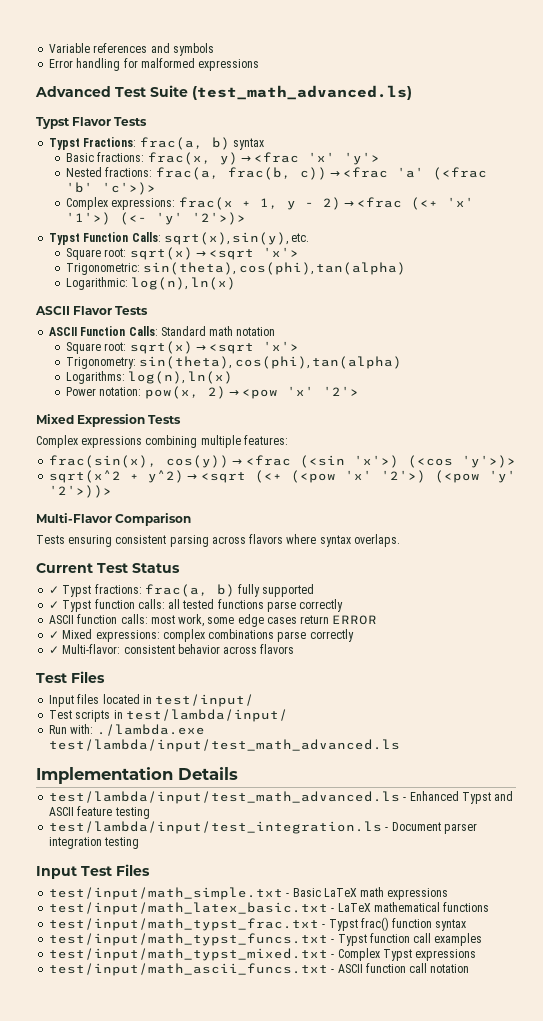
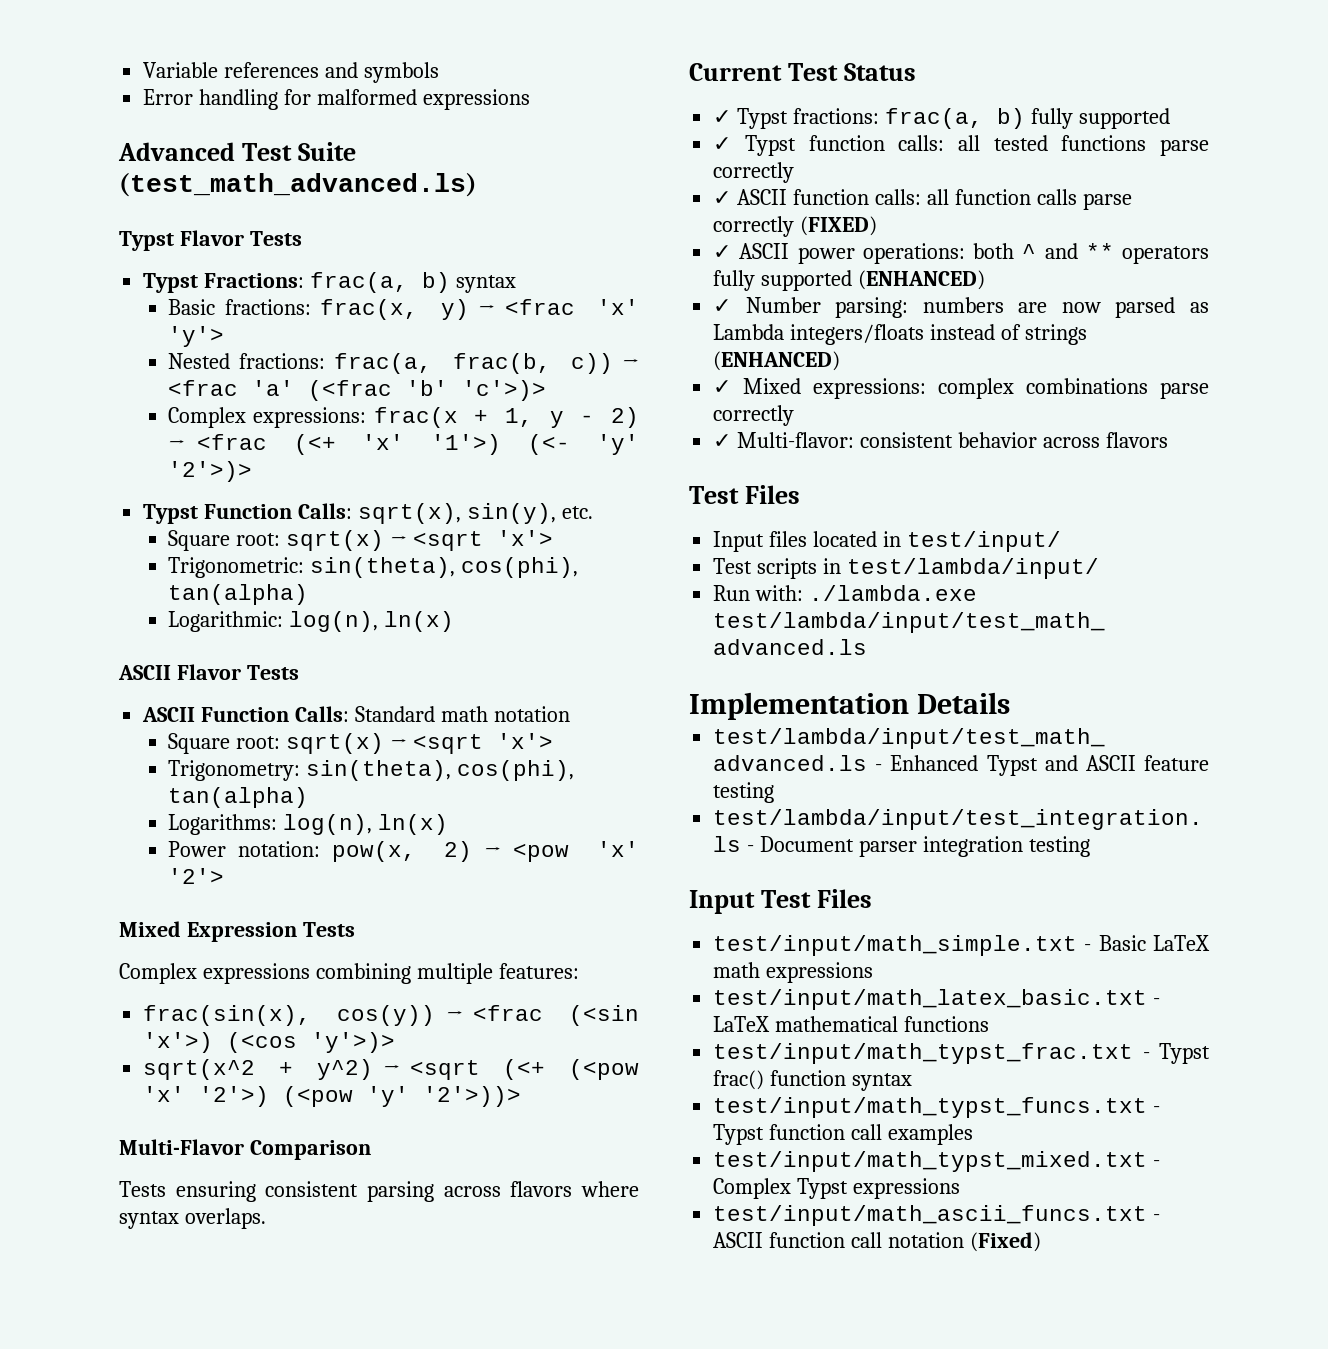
- ASCII function calls: most work, some edge cases return ERROR
+ ✓ ASCII function calls: all function calls parse correctly (FIXED)
+ ✓ ASCII power operations: both ^ and ** operators fully supported (ENHANCED)
+ ✓ Number parsing: numbers are now parsed as Lambda integers/floats instead of strings (ENHANCED)
- test/input/math_ascii_funcs.txt - ASCII function call notation
+ test/input/math_ascii_funcs.txt - ASCII function call notation (Fixed)

